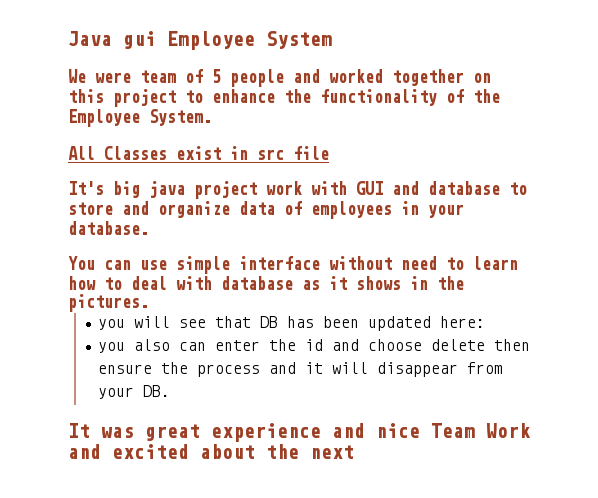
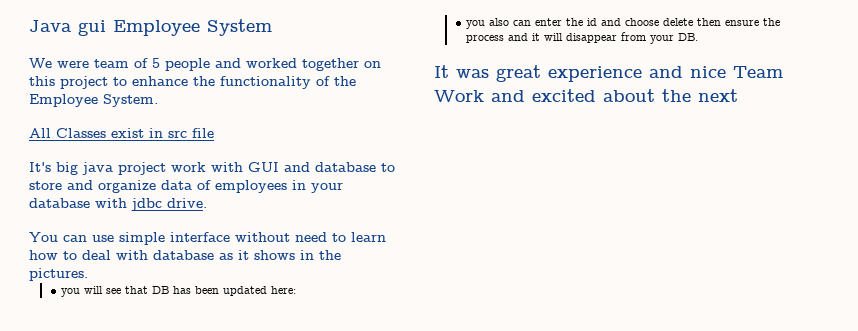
- It's big java project work with GUI and database to store and organize data of employees in your database.
+ It's big java project work with GUI and database to store and organize data of employees in your database with jdbc drive.

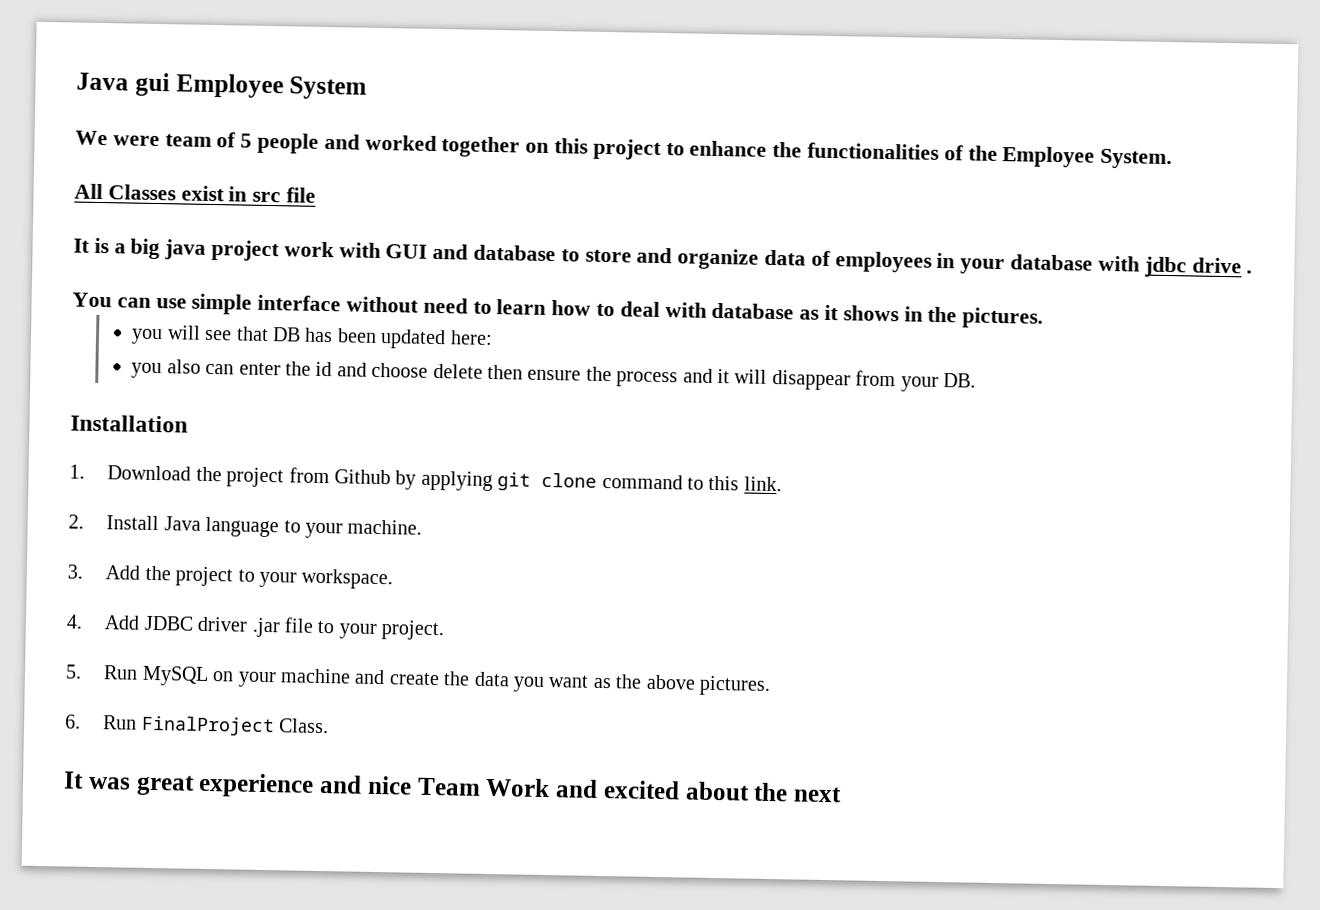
- We were team of 5 people and worked together on this project to enhance the functionality of the Employee System.
+ We were team of 5 people and worked together on this project to enhance the functionalities of the Employee System.
- It's big java project work with GUI and database to store and organize data of employees in your database with jdbc drive.
+ It is a big java project work with GUI and database to store and organize data of employees in your database with jdbc drive .
+ Installation
+ 1. Download the project from Github by applying git clone command to this link.
+ 2. Install Java language to your machine.
+ 3. Add the project to your workspace.
+ 4. Add JDBC driver .jar file to your project.
+ 5. Run MySQL on your machine and create the data you want as the above pictures.
+ 6. Run FinalProject Class.

